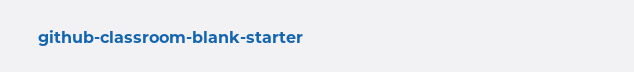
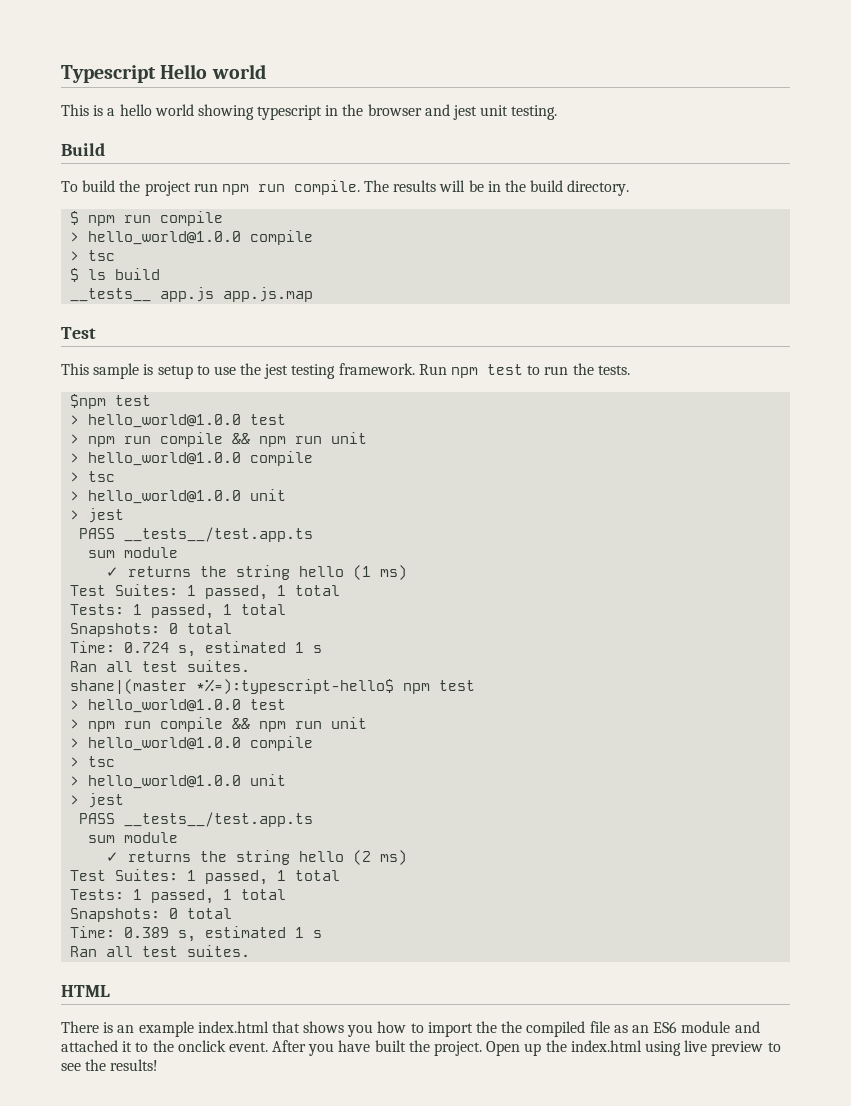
- github-classroom-blank-starter
+ Typescript Hello world
+ This is a hello world showing typescript in the browser and jest unit testing.
+ Build
+ To build the project run npm run compile. The results will be in the build directory.
+ $ npm run compile
+ > hello_world@1.0.0 compile
+ > tsc
+ $ ls build
+ __tests__ app.js app.js.map
+ Test
+ This sample is setup to use the jest testing framework. Run npm test to run the tests.
+ $npm test
+ > hello_world@1.0.0 test
+ > npm run compile && npm run unit
+ > hello_world@1.0.0 compile
+ > tsc
+ > hello_world@1.0.0 unit
+ > jest
+ PASS __tests__/test.app.ts
+ sum module
+ ✓ returns the string hello (1 ms)
+ Test Suites: 1 passed, 1 total
+ Tests: 1 passed, 1 total
+ Snapshots: 0 total
+ Time: 0.724 s, estimated 1 s
+ Ran all test suites.
+ shane|(master *%=):typescript-hello$ npm test
+ > hello_world@1.0.0 test
+ > npm run compile && npm run unit
+ > hello_world@1.0.0 compile
+ > tsc
+ > hello_world@1.0.0 unit
+ > jest
+ PASS __tests__/test.app.ts
+ sum module
+ ✓ returns the string hello (2 ms)
+ Test Suites: 1 passed, 1 total
+ Tests: 1 passed, 1 total
+ Snapshots: 0 total
+ Time: 0.389 s, estimated 1 s
+ Ran all test suites.
+ HTML
+ There is an example index.html that shows you how to import the the compiled file as an ES6 module and attached it to the onclick event. After you have built the project. Open up the index.html using live preview to see the results!

